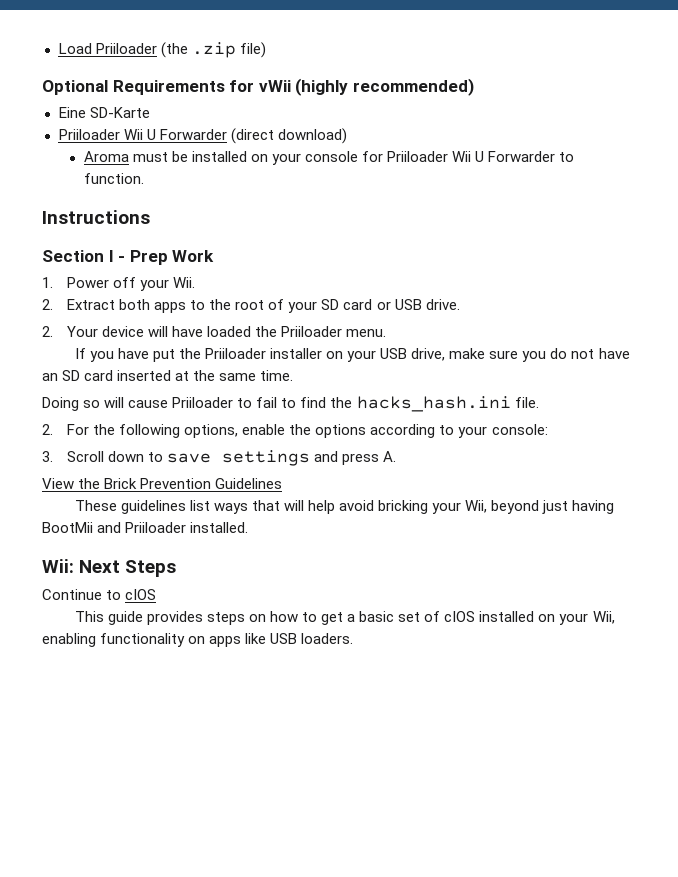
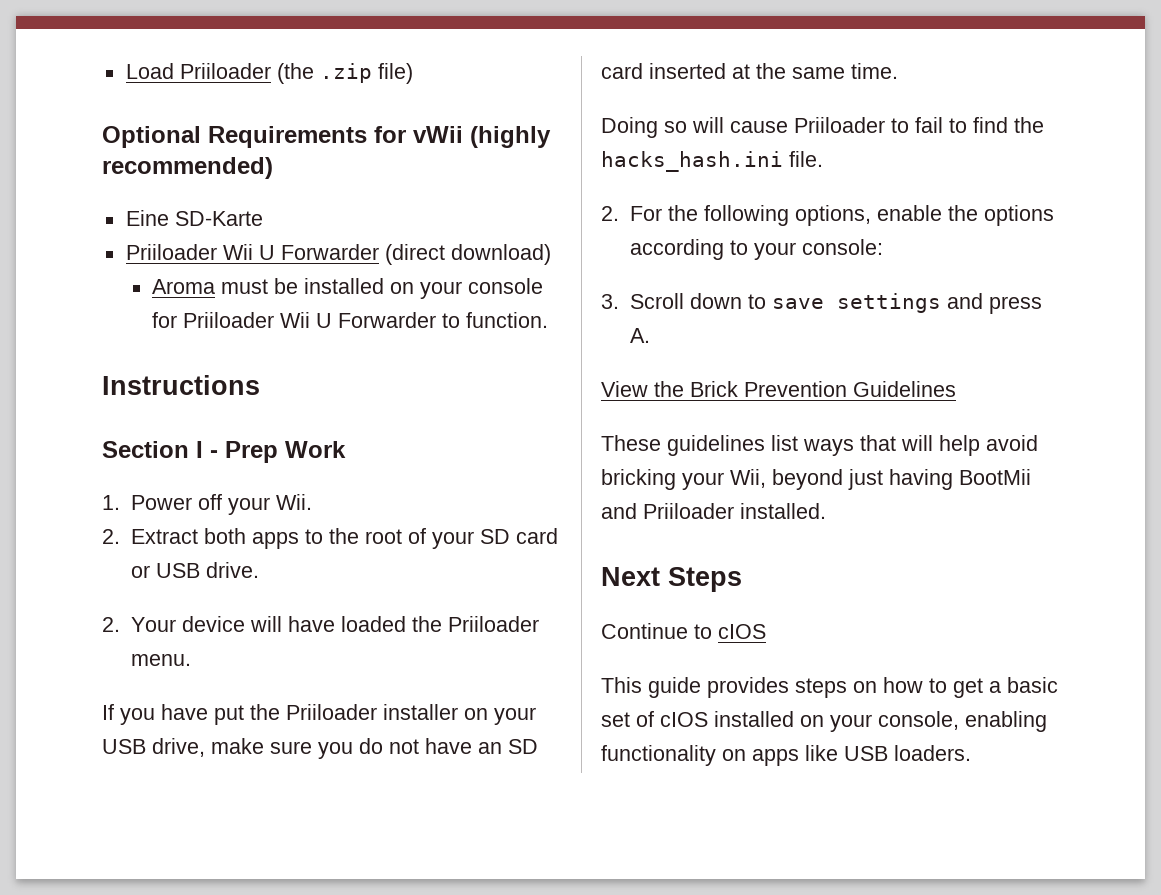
- Wii: Next Steps
+ Next Steps
- This guide provides steps on how to get a basic set of cIOS installed on your Wii, enabling functionality on apps like USB loaders.
+ This guide provides steps on how to get a basic set of cIOS installed on your console, enabling functionality on apps like USB loaders.

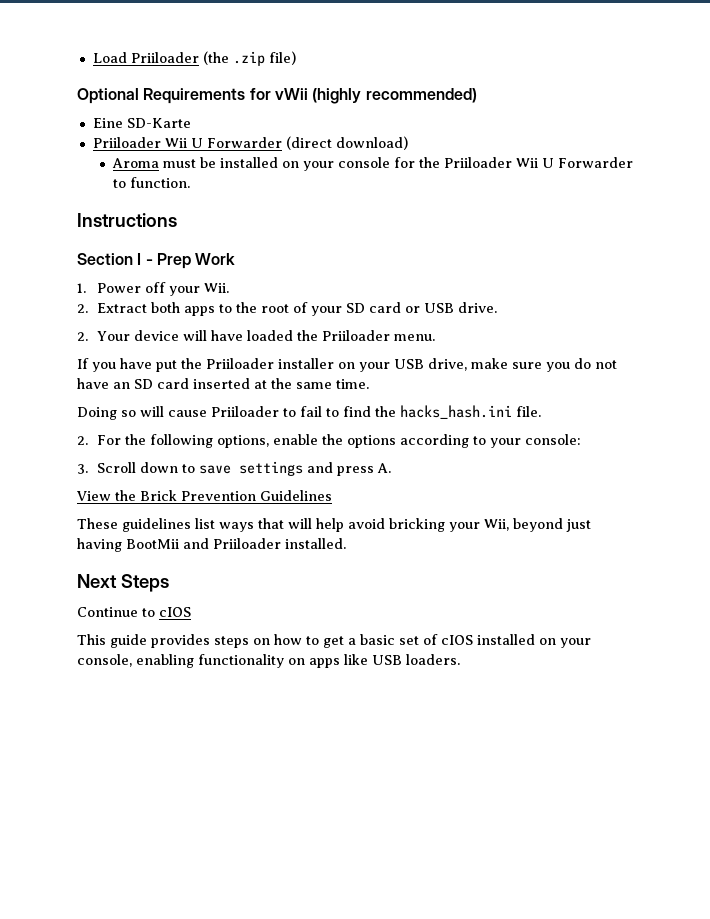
- Aroma must be installed on your console for Priiloader Wii U Forwarder to function.
+ Aroma must be installed on your console for the Priiloader Wii U Forwarder to function.

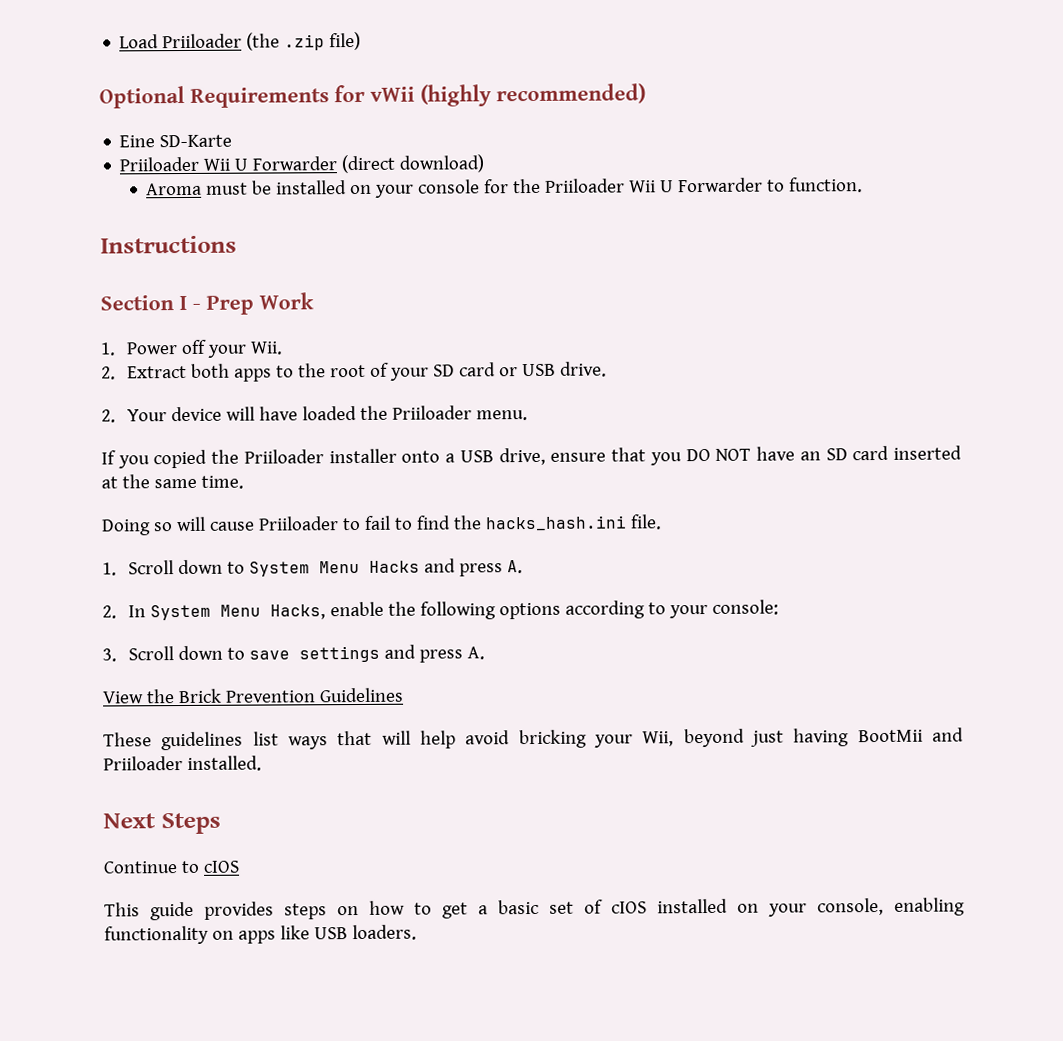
- If you have put the Priiloader installer on your USB drive, make sure you do not have an SD card inserted at the same time.
+ If you copied the Priiloader installer onto a USB drive, ensure that you DO NOT have an SD card inserted at the same time.
- 2. For the following options, enable the options according to your console:
+ 1. Scroll down to System Menu Hacks and press A.
+ 2. In System Menu Hacks, enable the following options according to your console:

